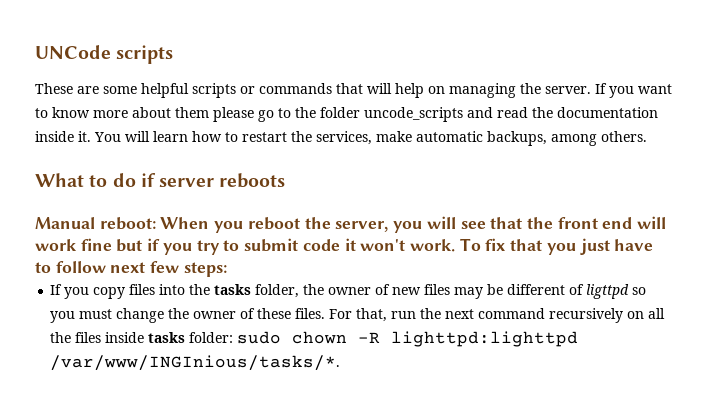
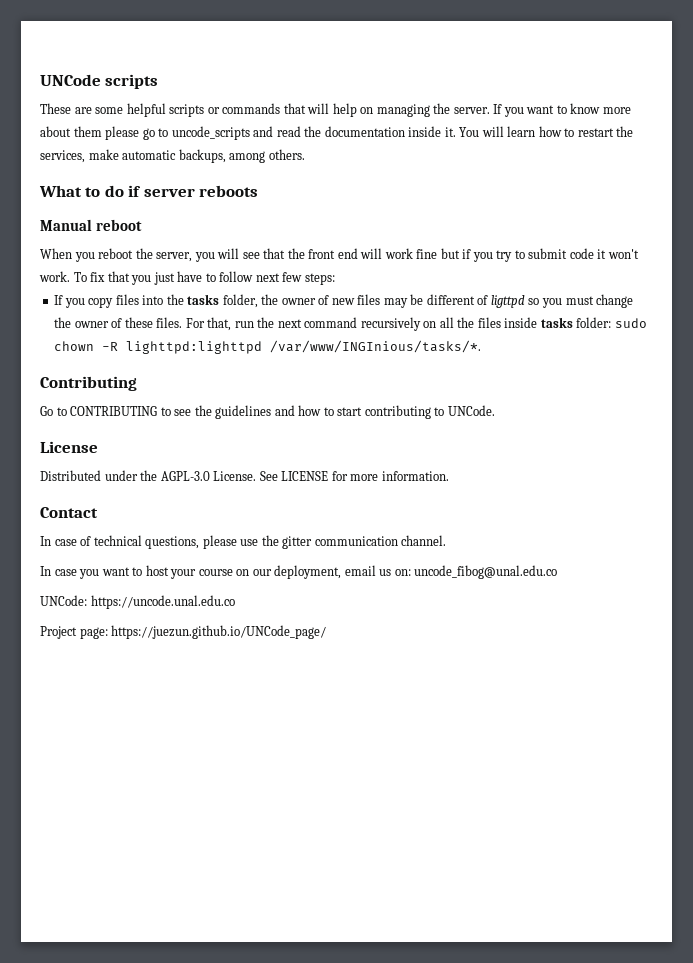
- If you want to know more about them please go to the folder uncode_scripts and read the documentation inside it.
+ If you want to know more about them please go to uncode_scripts and read the documentation inside it.
- Manual reboot: When you reboot the server, you will see that the front end will work fine but if you try to submit code it won't work.
+ Manual reboot
+ When you reboot the server, you will see that the front end will work fine but if you try to submit code it won't work.
+ Contributing
+ Go to CONTRIBUTING to see the guidelines and how to start contributing to UNCode.
+ License
+ Distributed under the AGPL-3.0 License. See LICENSE for more information.
+ Contact
+ In case of technical questions, please use the gitter communication channel.
+ In case you want to host your course on our deployment, email us on: uncode_fibog@unal.edu.co
+ UNCode: https://uncode.unal.edu.co
+ Project page: https://juezun.github.io/UNCode_page/

